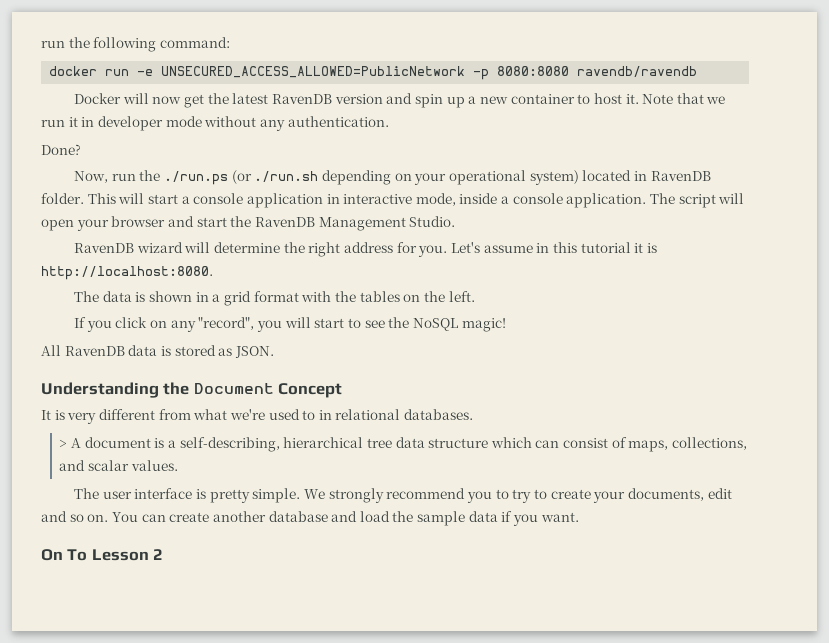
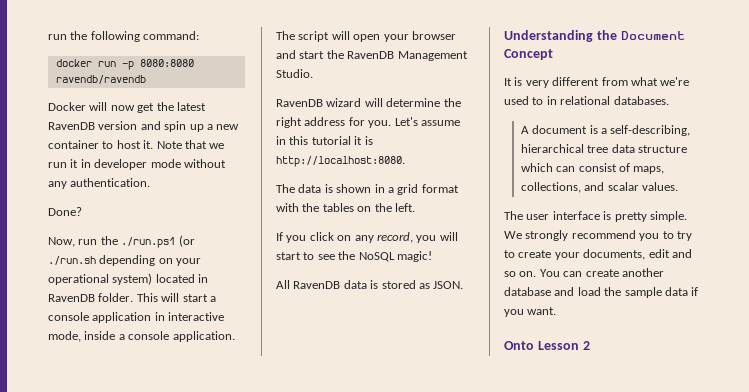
- docker run -e UNSECURED_ACCESS_ALLOWED=PublicNetwork -p 8080:8080 ravendb/ravendb
+ docker run -p 8080:8080 ravendb/ravendb
- Now, run the ./run.ps (or ./run.sh depending on your operational system) located in RavenDB folder.
+ Now, run the ./run.ps1 (or ./run.sh depending on your operational system) located in RavenDB folder.
- If you click on any "record", you will start to see the NoSQL magic!
+ If you click on any record, you will start to see the NoSQL magic!
- > A document is a self-describing, hierarchical tree data structure which can consist of maps, collections, and scalar values.
+ A document is a self-describing, hierarchical tree data structure which can consist of maps, collections, and scalar values.
- On To Lesson 2
+ Onto Lesson 2

